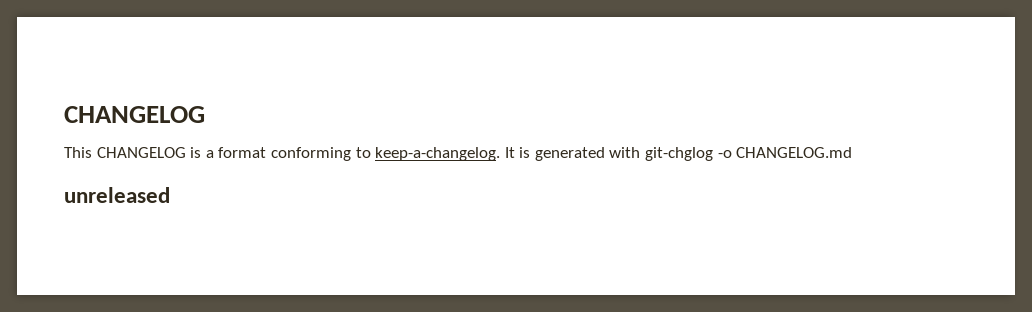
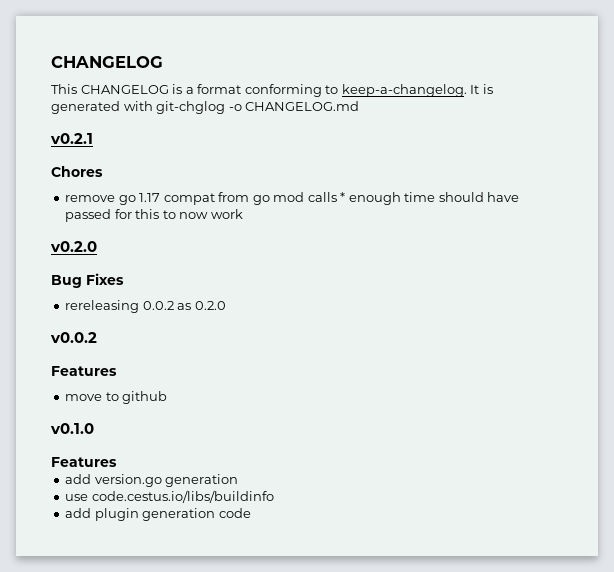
- unreleased
+ v0.2.1
+ Chores
+ remove go 1.17 compat from go mod calls * enough time should have passed for this to now work
+ v0.2.0
+ Bug Fixes
+ rereleasing 0.0.2 as 0.2.0
+ v0.0.2
+ Features
+ move to github
+ v0.1.0
+ Features
+ add version.go generation
+ use code.cestus.io/libs/buildinfo
+ add plugin generation code

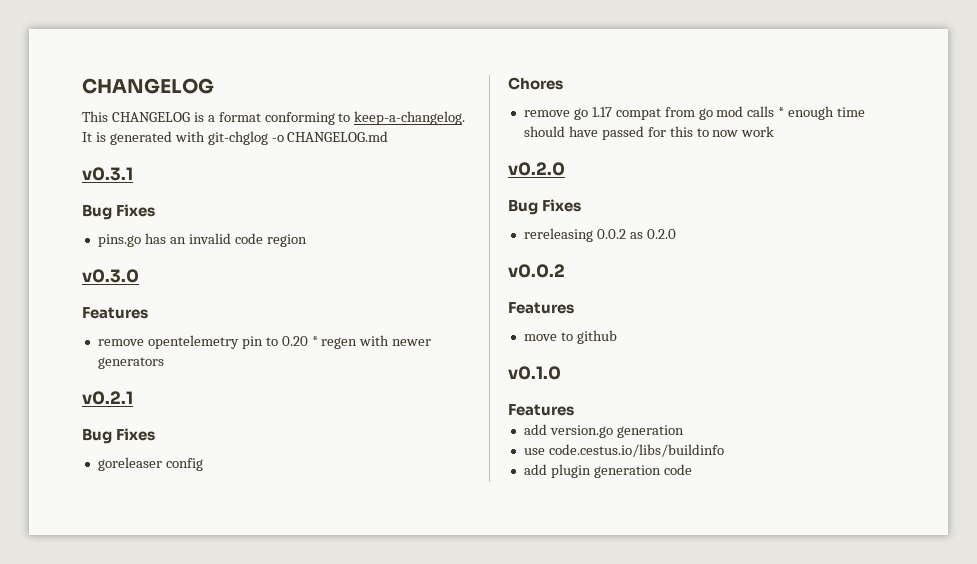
+ v0.3.1
+ Bug Fixes
+ pins.go has an invalid code region
+ v0.3.0
+ Features
+ remove opentelemetry pin to 0.20 * regen with newer generators
  v0.2.1
+ Bug Fixes
+ goreleaser config

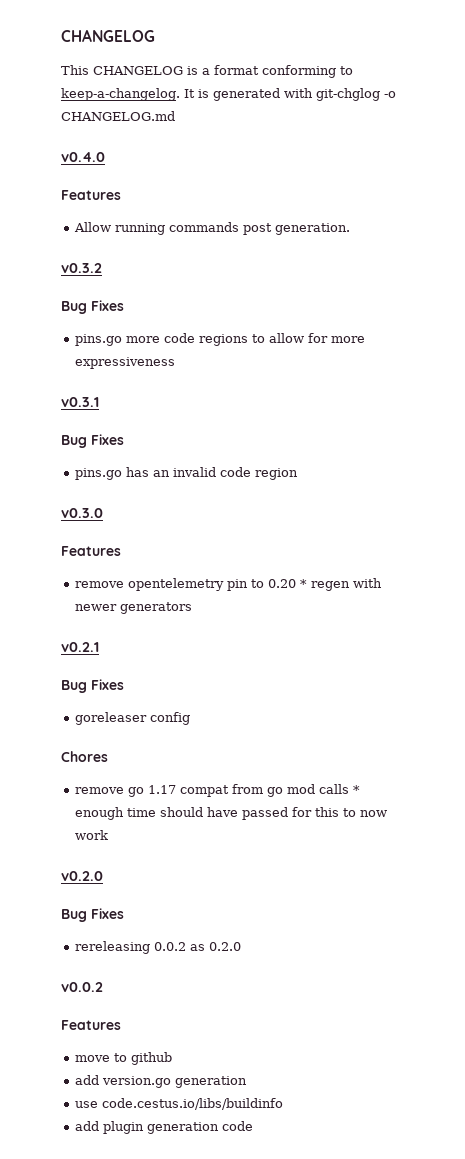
+ v0.4.0
+ Features
+ Allow running commands post generation.
+ v0.3.2
+ Bug Fixes
+ pins.go more code regions to allow for more expressiveness
- v0.1.0
- Features

